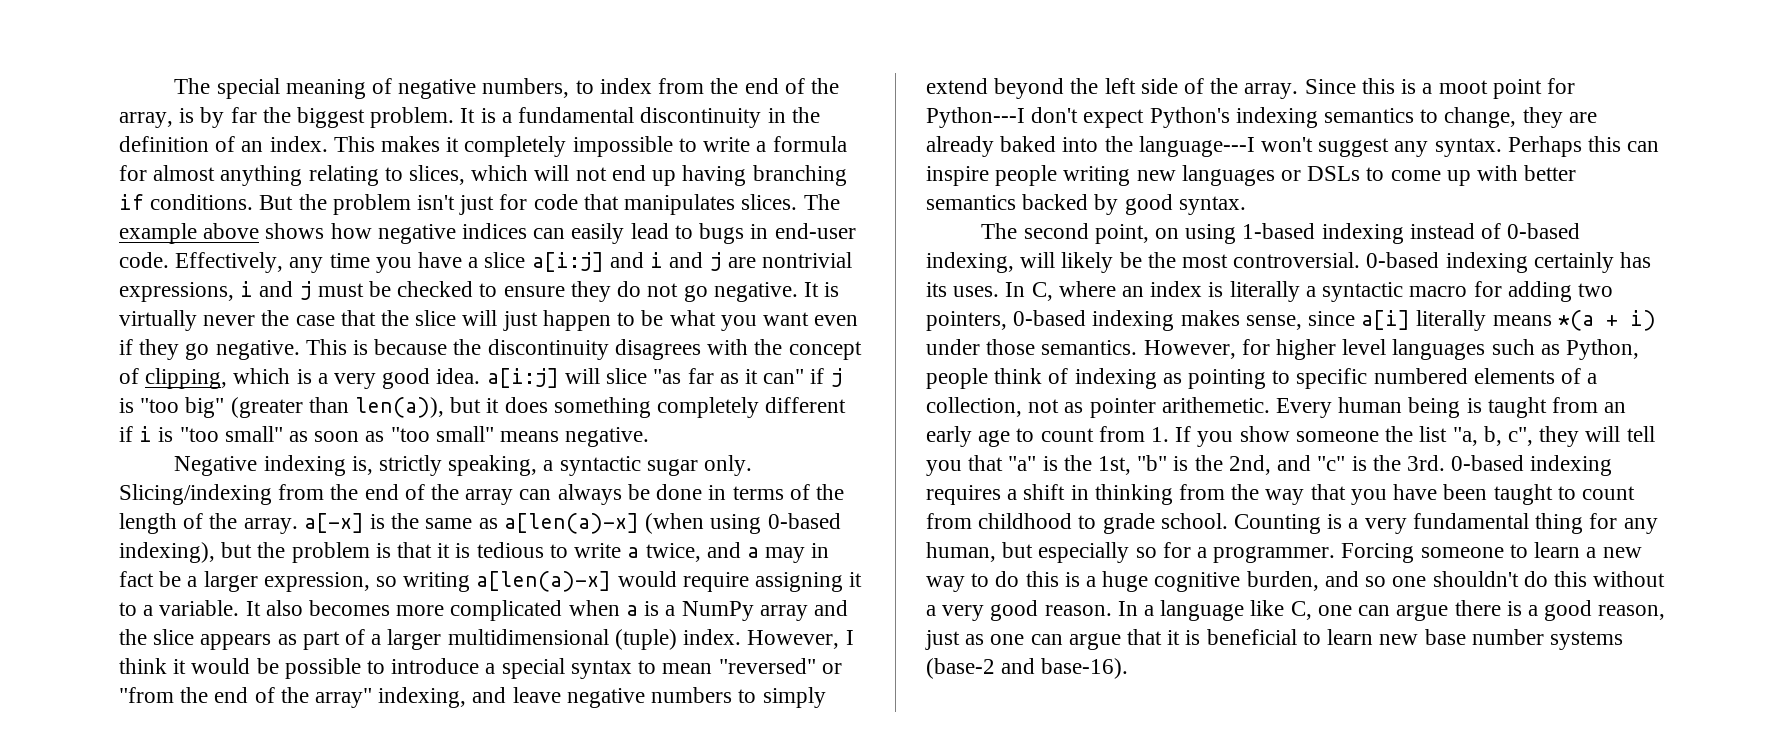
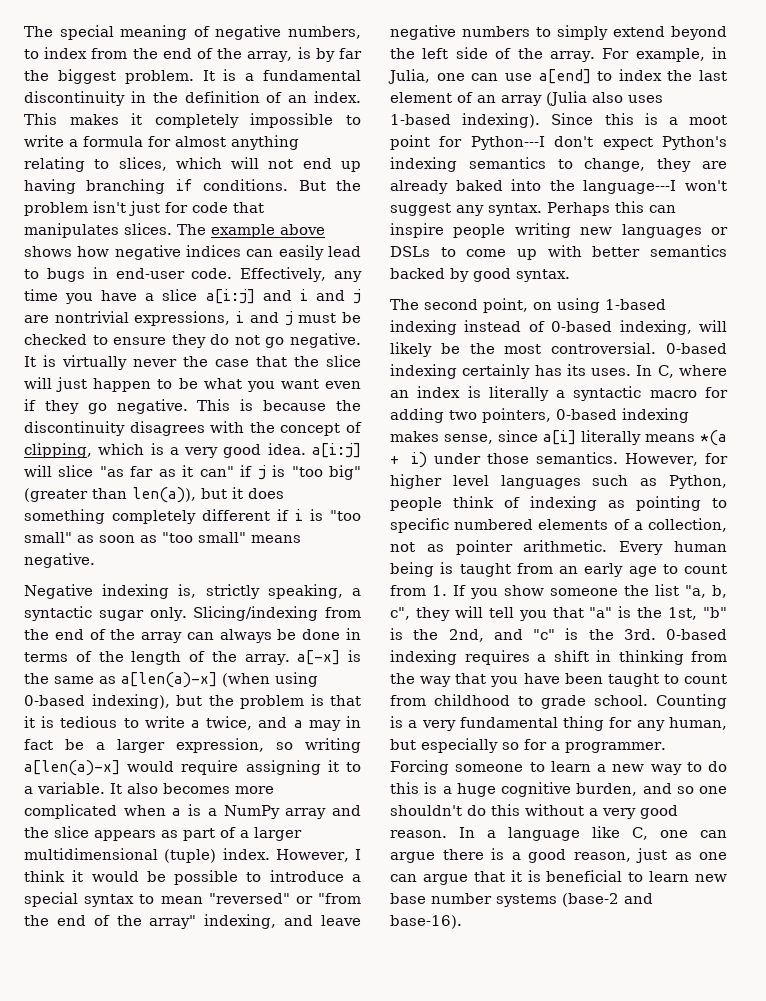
+ For example, in Julia, one can use a[end] to index the last element of an array (Julia also uses 1-based indexing).
- However, for higher level languages such as Python, people think of indexing as pointing to specific numbered elements of a collection, not as pointer arithemetic.
+ However, for higher level languages such as Python, people think of indexing as pointing to specific numbered elements of a collection, not as pointer arithmetic.

